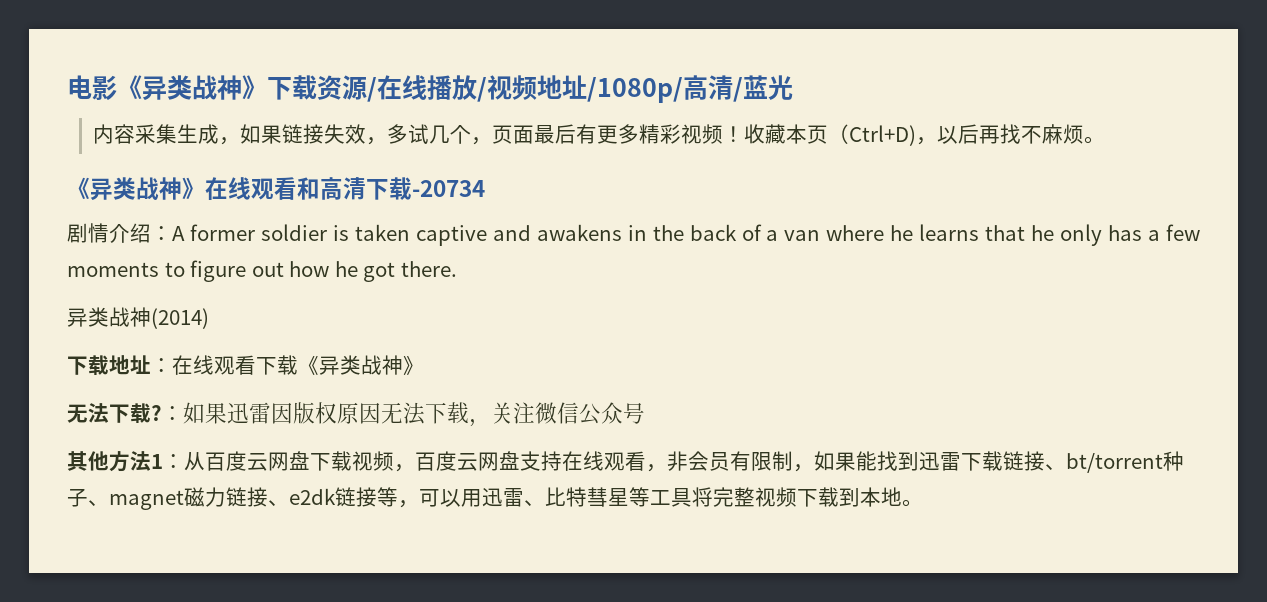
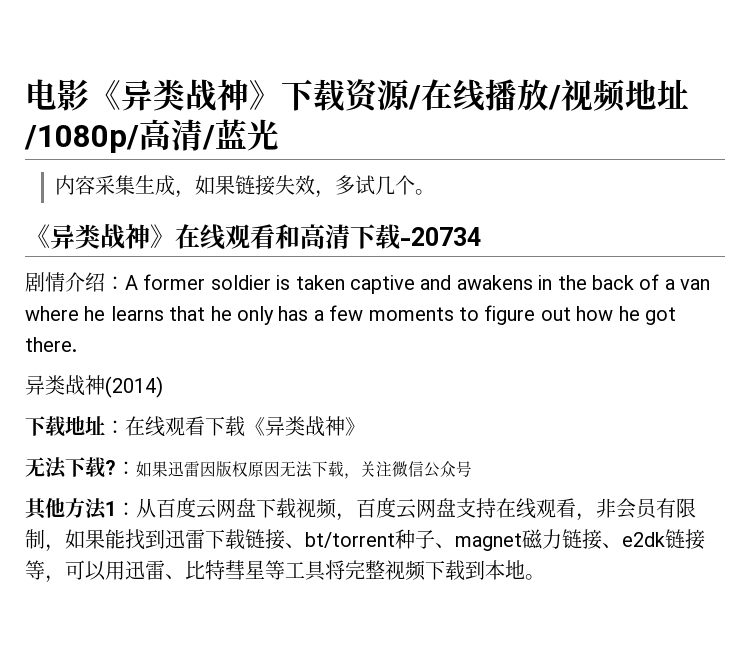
- 内容采集生成，如果链接失效，多试几个，页面最后有更多精彩视频！收藏本页（Ctrl+D)，以后再找不麻烦。
+ 内容采集生成，如果链接失效，多试几个。

